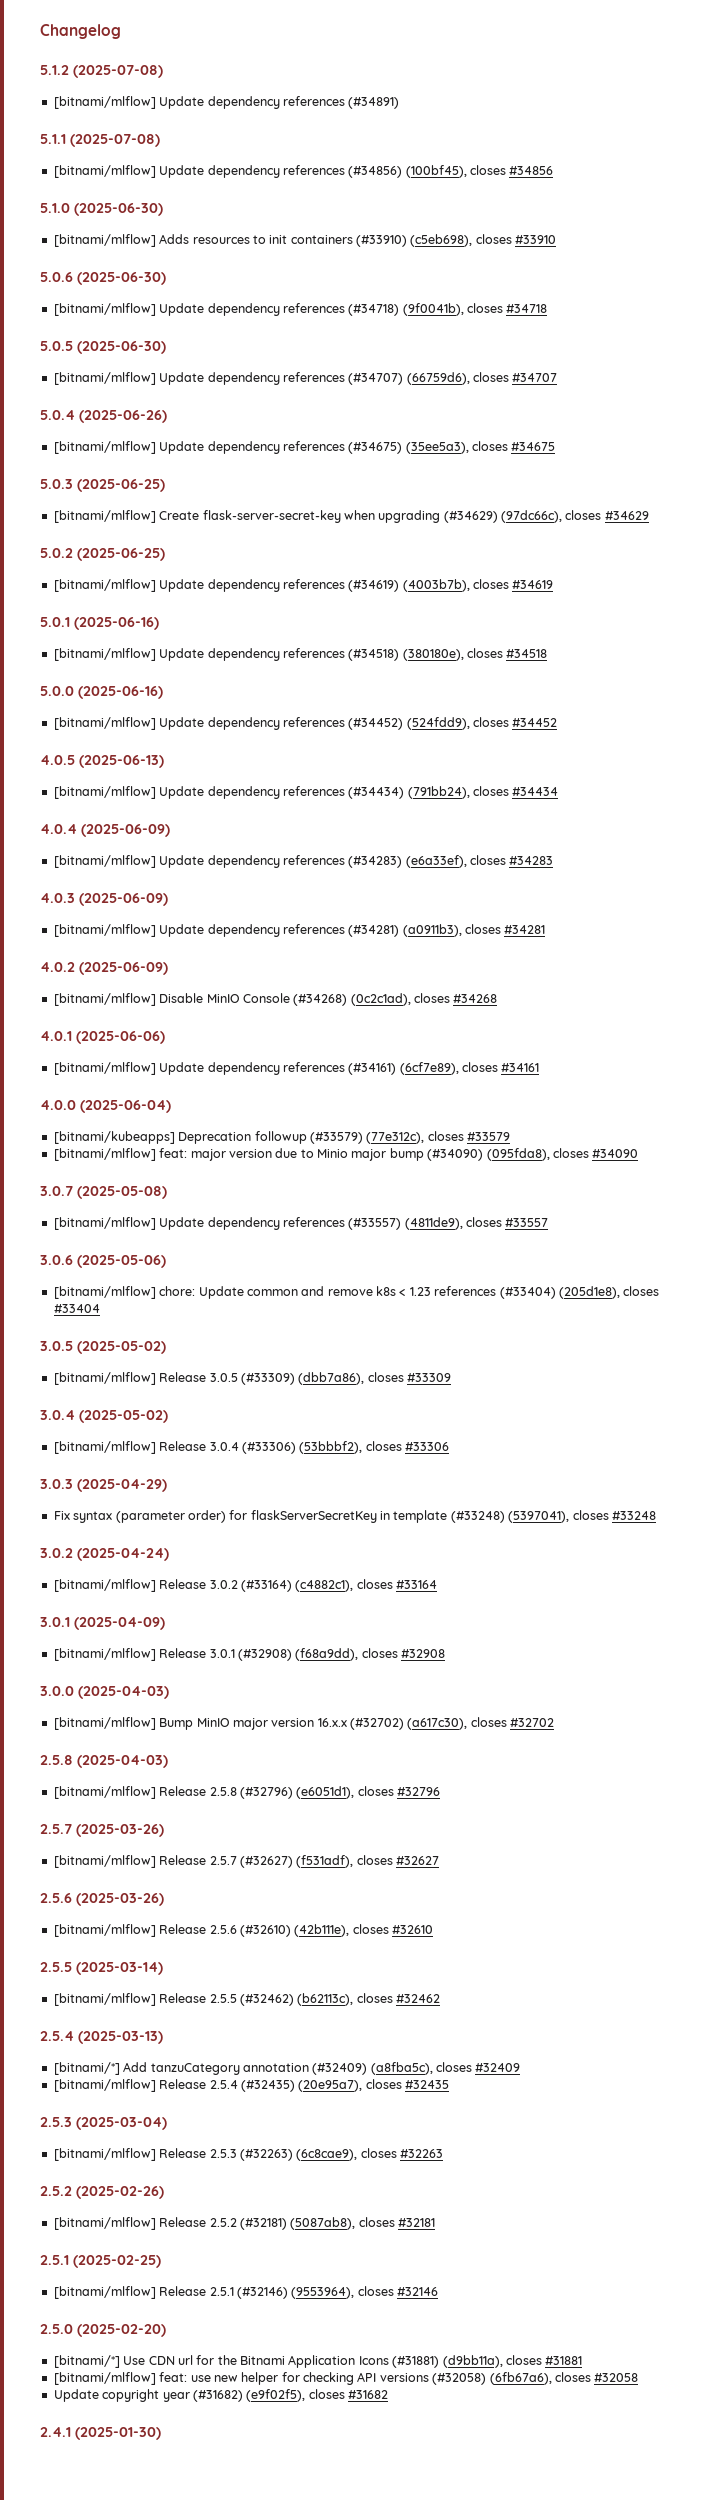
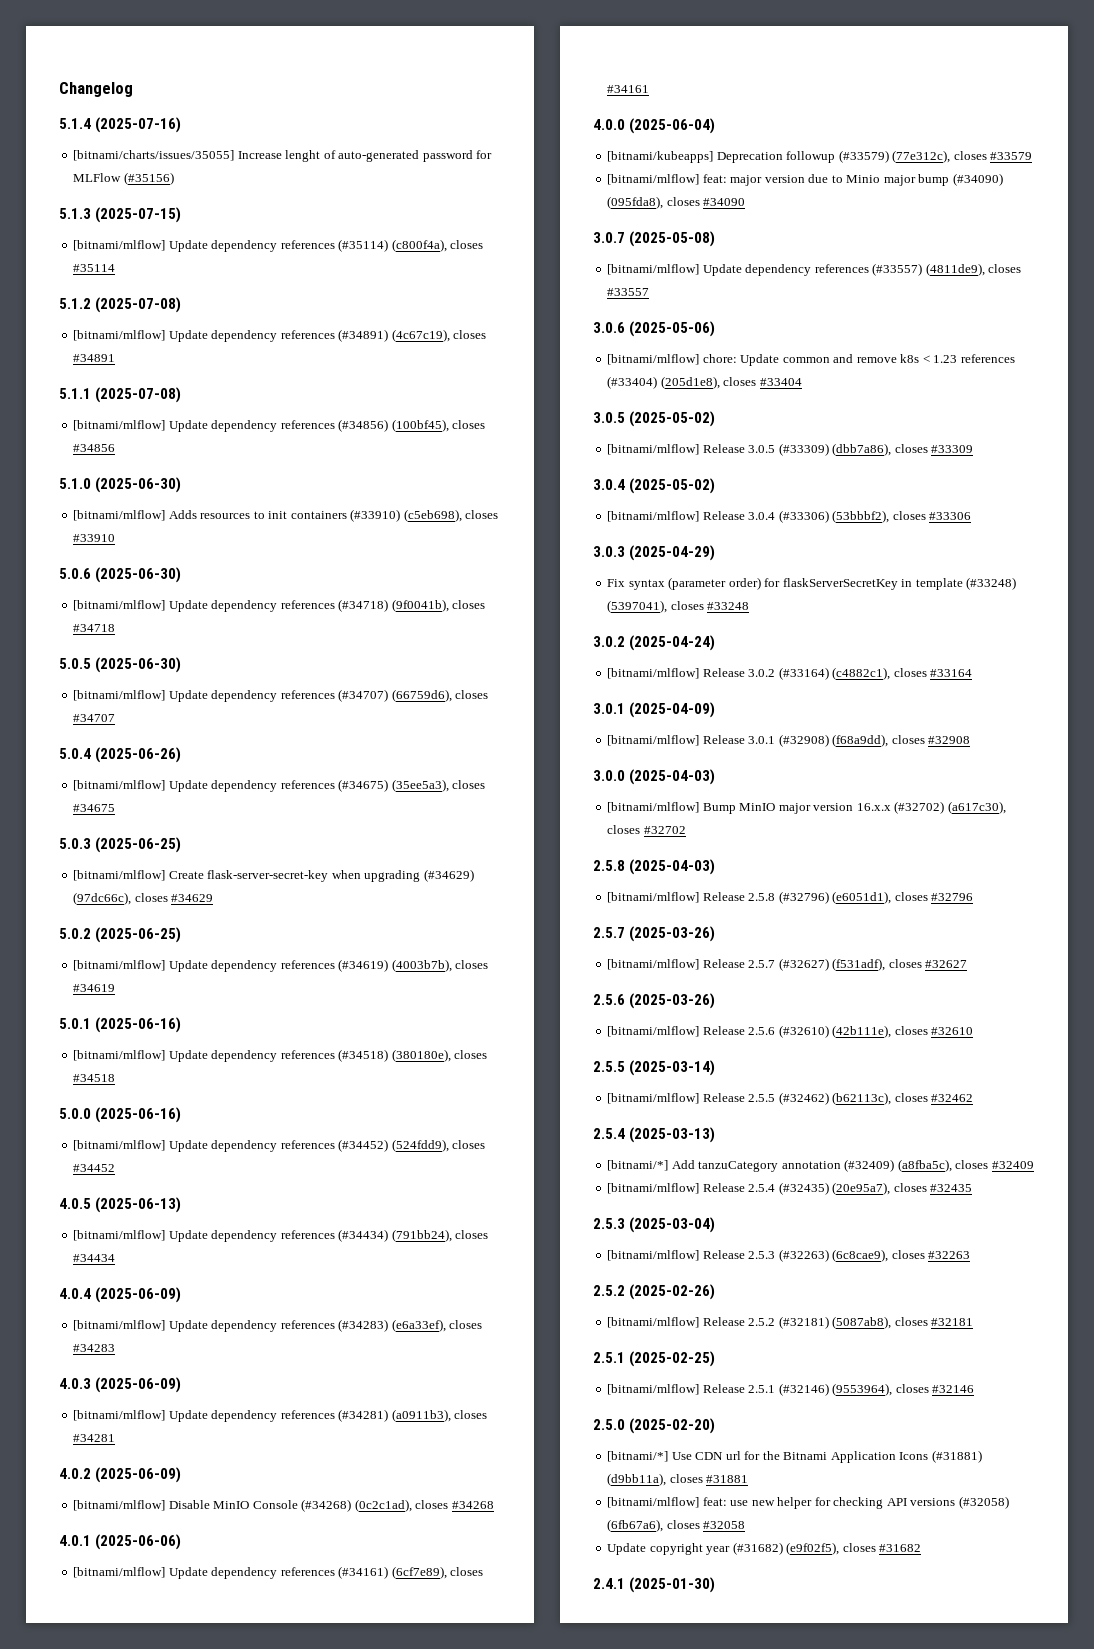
+ 5.1.4 (2025-07-16)
+ [bitnami/charts/issues/35055] Increase lenght of auto-generated password for MLFlow (#35156)
+ 5.1.3 (2025-07-15)
+ [bitnami/mlflow] Update dependency references (#35114) (c800f4a), closes #35114
- [bitnami/mlflow] Update dependency references (#34891)
+ [bitnami/mlflow] Update dependency references (#34891) (4c67c19), closes #34891

